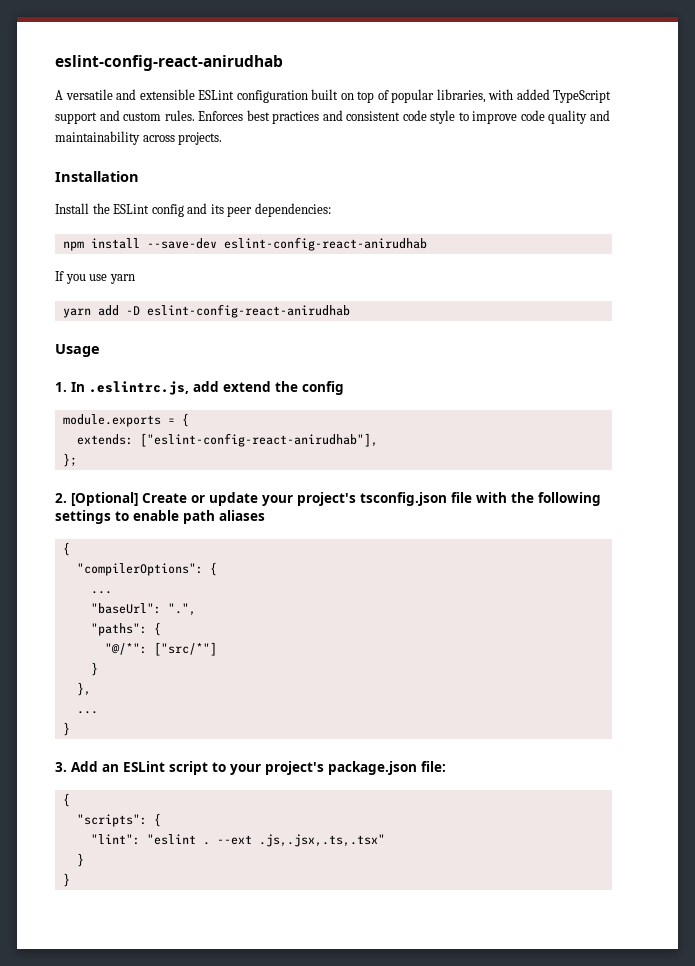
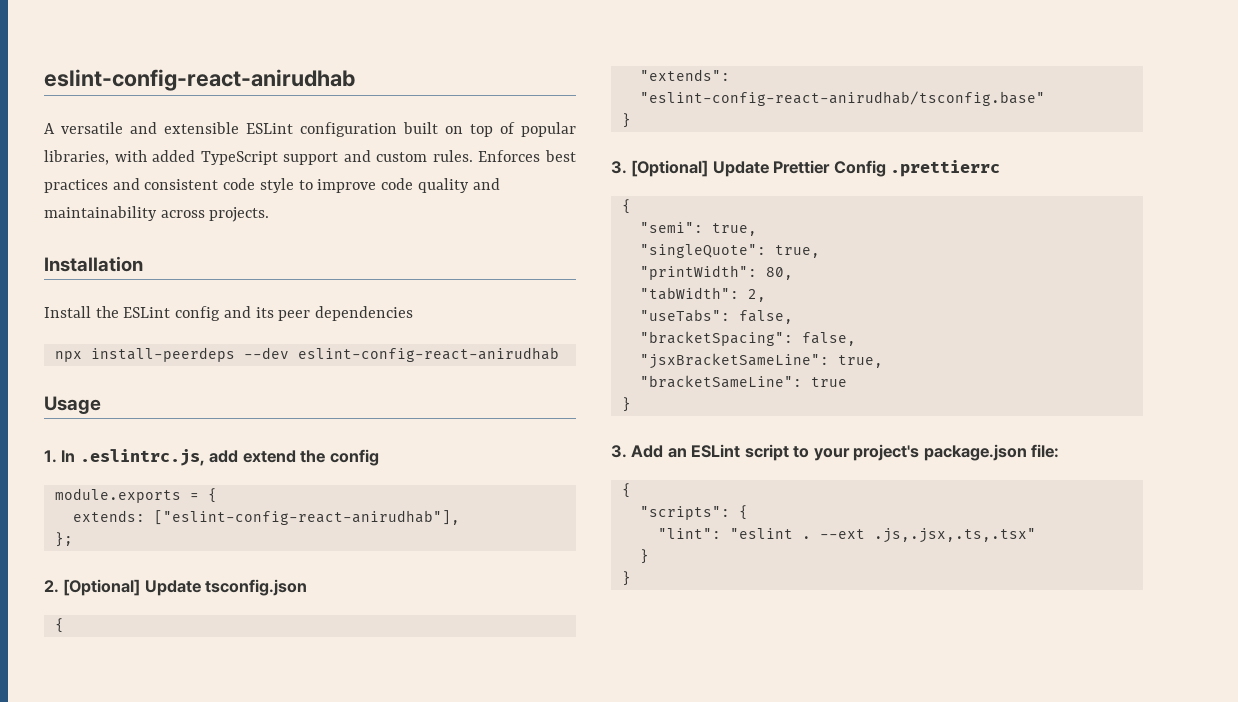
- Install the ESLint config and its peer dependencies:
- npm install --save-dev eslint-config-react-anirudhab
- If you use yarn
- yarn add -D eslint-config-react-anirudhab
+ Install the ESLint config and its peer dependencies
+ npx install-peerdeps --dev eslint-config-react-anirudhab
- 2. [Optional] Create or update your project's tsconfig.json file with the following settings to enable path aliases
+ 2. [Optional] Update tsconfig.json
  {
- "compilerOptions": {
- ...
- "baseUrl": ".",
- "paths": {
- "@/*": ["src/*"]
+ "extends": "eslint-config-react-anirudhab/tsconfig.base"
  }
- },
- ...
+ 3. [Optional] Update Prettier Config .prettierrc
+ {
+ "semi": true,
+ "singleQuote": true,
+ "printWidth": 80,
+ "tabWidth": 2,
+ "useTabs": false,
+ "bracketSpacing": false,
+ "jsxBracketSameLine": true,
+ "bracketSameLine": true

